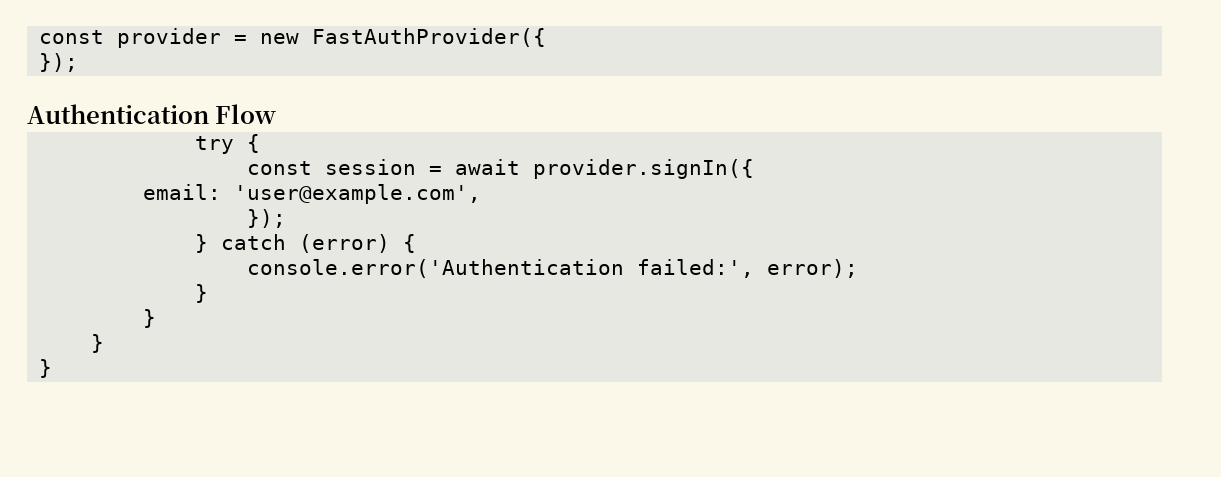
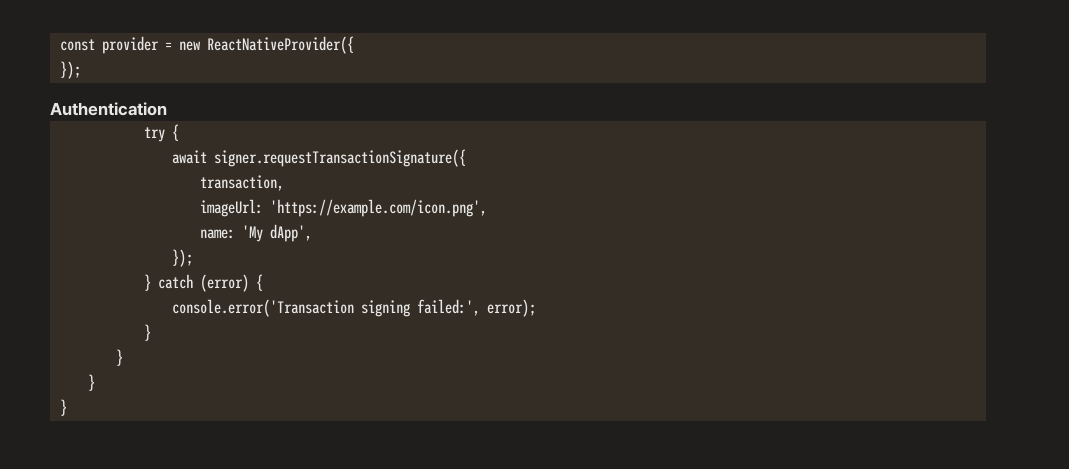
- const provider = new FastAuthProvider({
+ const provider = new ReactNativeProvider({
- Authentication Flow
+ Authentication
- const session = await provider.signIn({
- email: 'user@example.com',
+ await signer.requestTransactionSignature({
+ transaction,
+ imageUrl: 'https://example.com/icon.png',
+ name: 'My dApp',
- console.error('Authentication failed:', error);
+ console.error('Transaction signing failed:', error);

